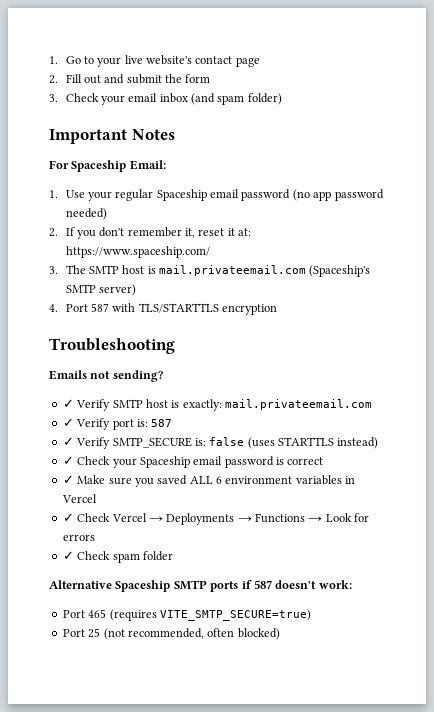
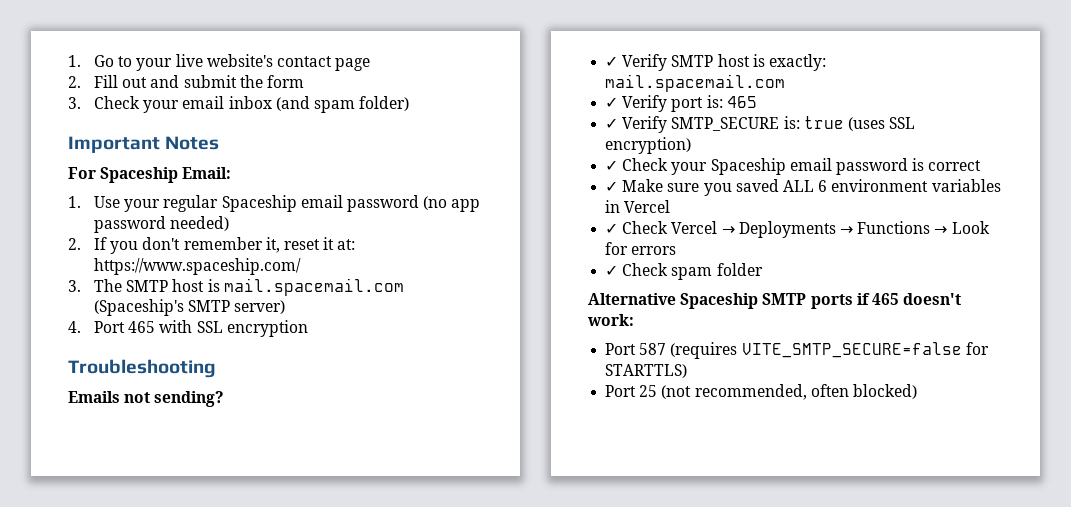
- 3. The SMTP host is mail.privateemail.com (Spaceship's SMTP server)
+ 3. The SMTP host is mail.spacemail.com (Spaceship's SMTP server)
- 4. Port 587 with TLS/STARTTLS encryption
+ 4. Port 465 with SSL encryption
- ✓ Verify SMTP host is exactly: mail.privateemail.com
+ ✓ Verify SMTP host is exactly: mail.spacemail.com
- ✓ Verify port is: 587
+ ✓ Verify port is: 465
- ✓ Verify SMTP_SECURE is: false (uses STARTTLS instead)
+ ✓ Verify SMTP_SECURE is: true (uses SSL encryption)
- Alternative Spaceship SMTP ports if 587 doesn't work:
+ Alternative Spaceship SMTP ports if 465 doesn't work:
- Port 465 (requires VITE_SMTP_SECURE=true)
+ Port 587 (requires VITE_SMTP_SECURE=false for STARTTLS)

